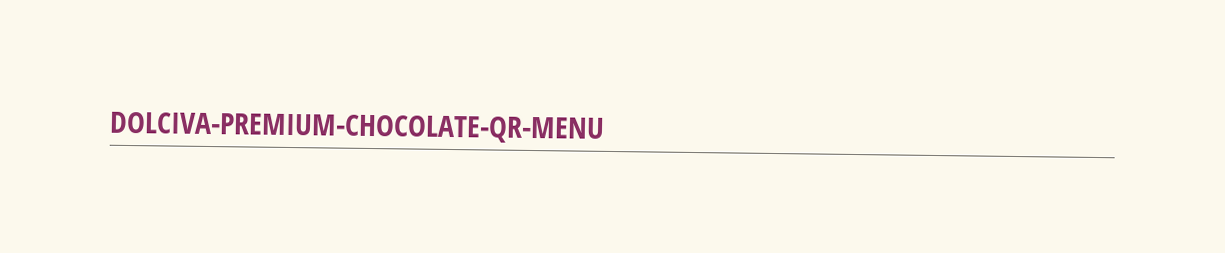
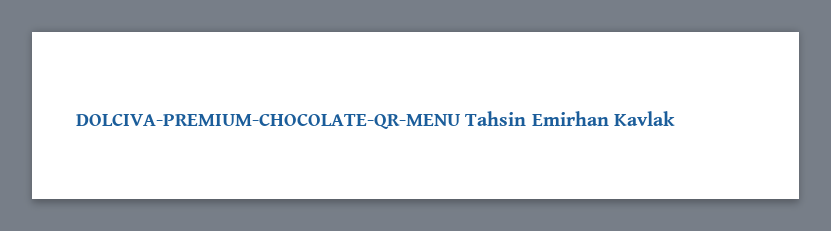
- DOLCIVA-PREMIUM-CHOCOLATE-QR-MENU
+ DOLCIVA-PREMIUM-CHOCOLATE-QR-MENU Tahsin Emirhan Kavlak

